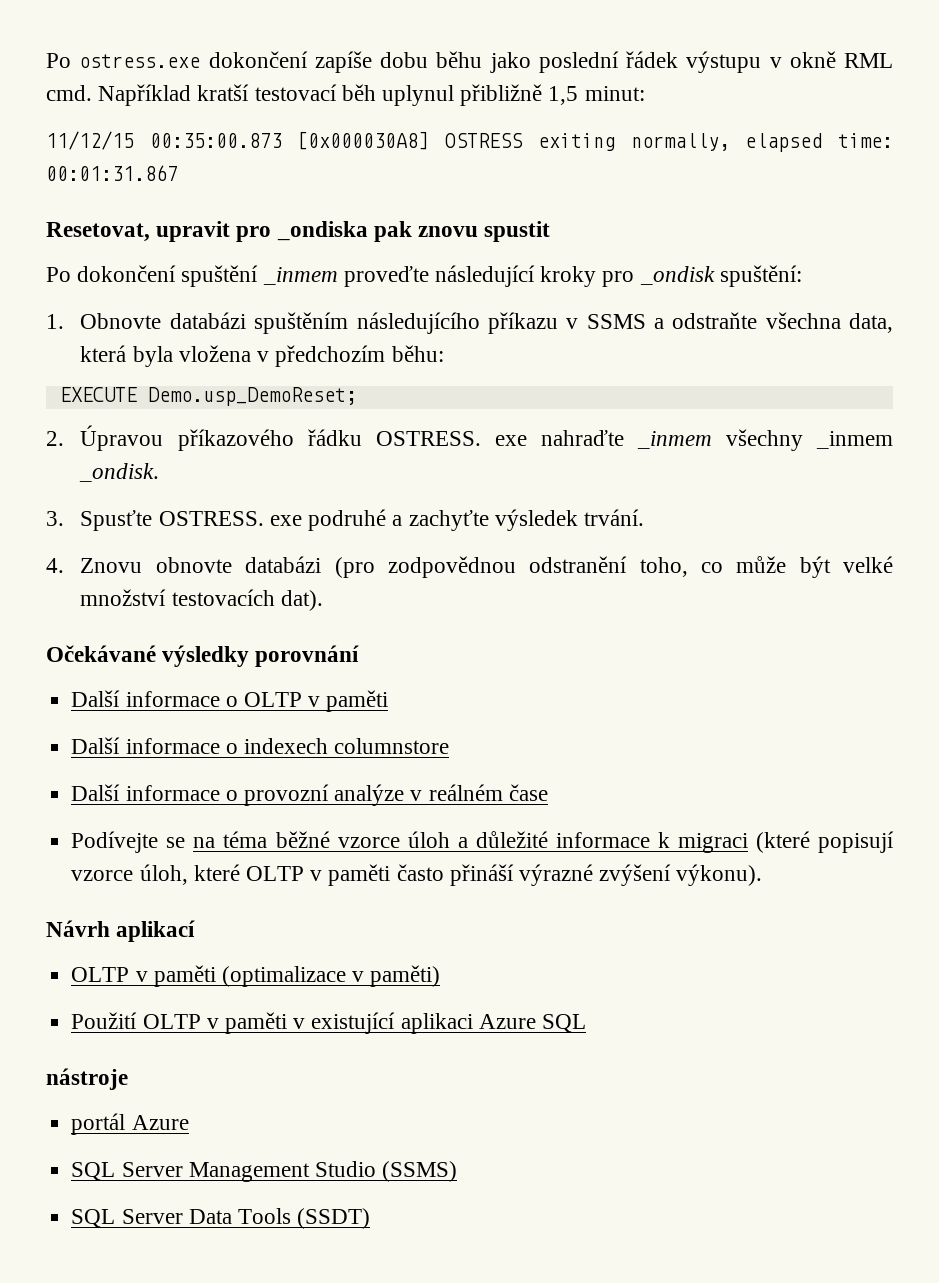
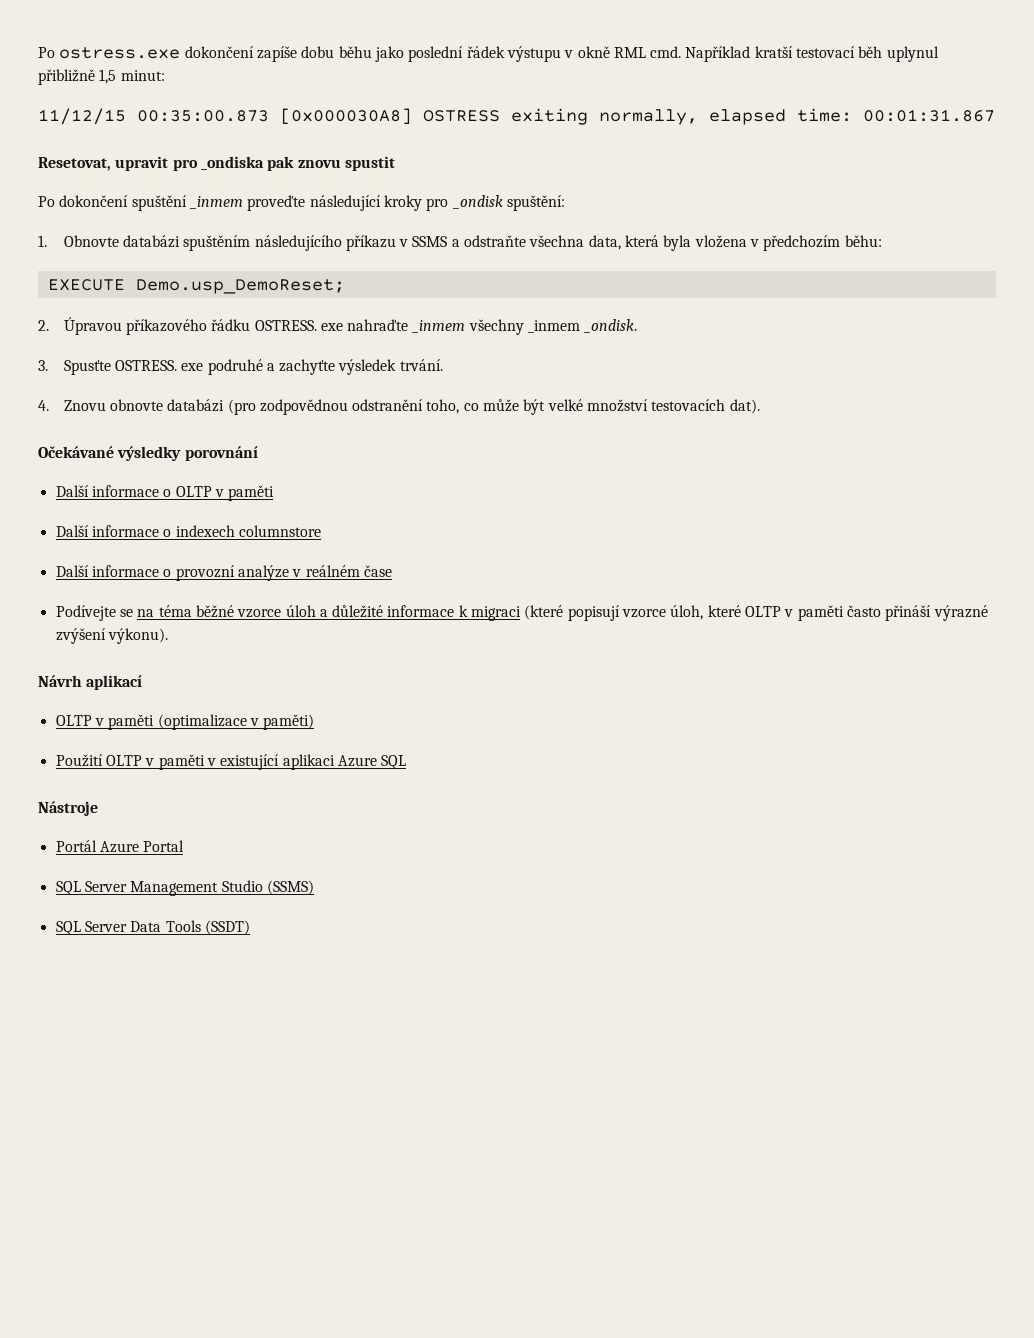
- nástroje
- portál Azure
+ Nástroje
+ Portál Azure Portal

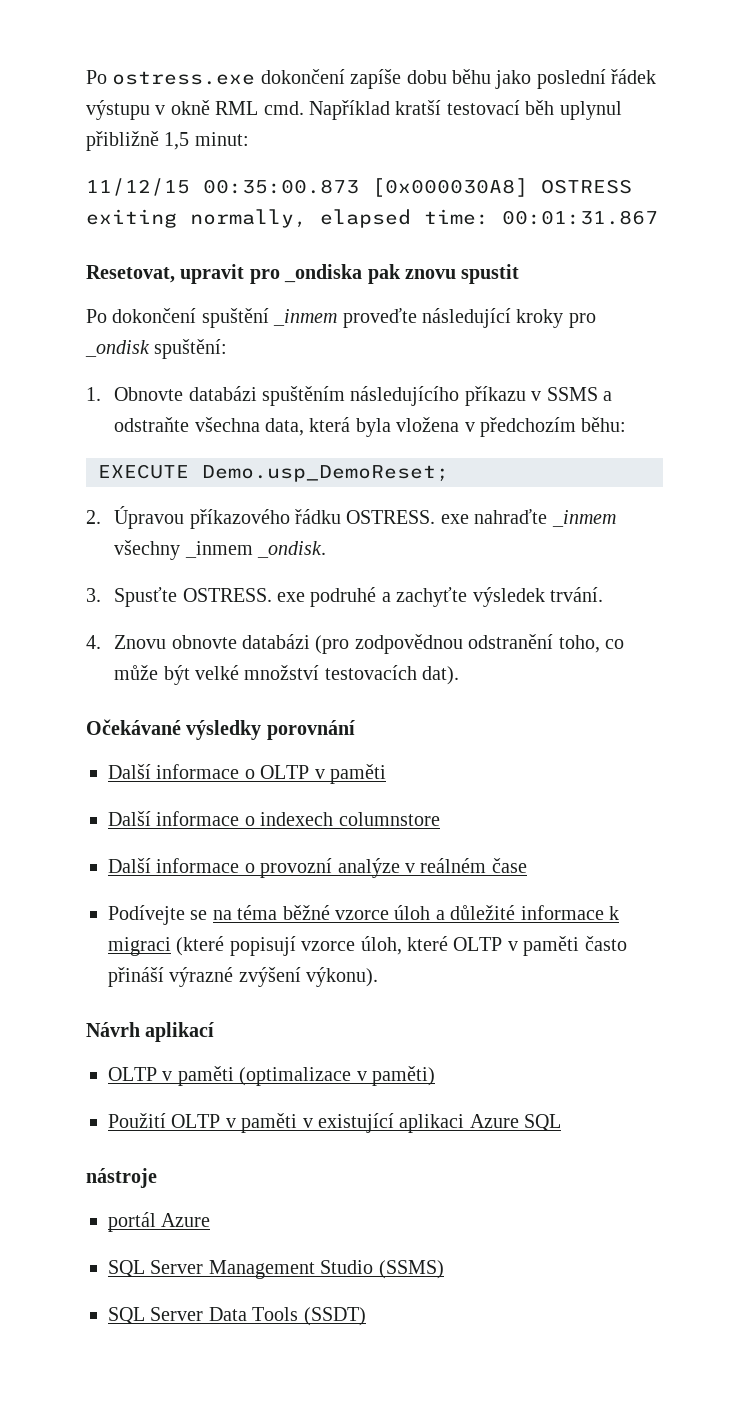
- Nástroje
- Portál Azure Portal
+ nástroje
+ portál Azure

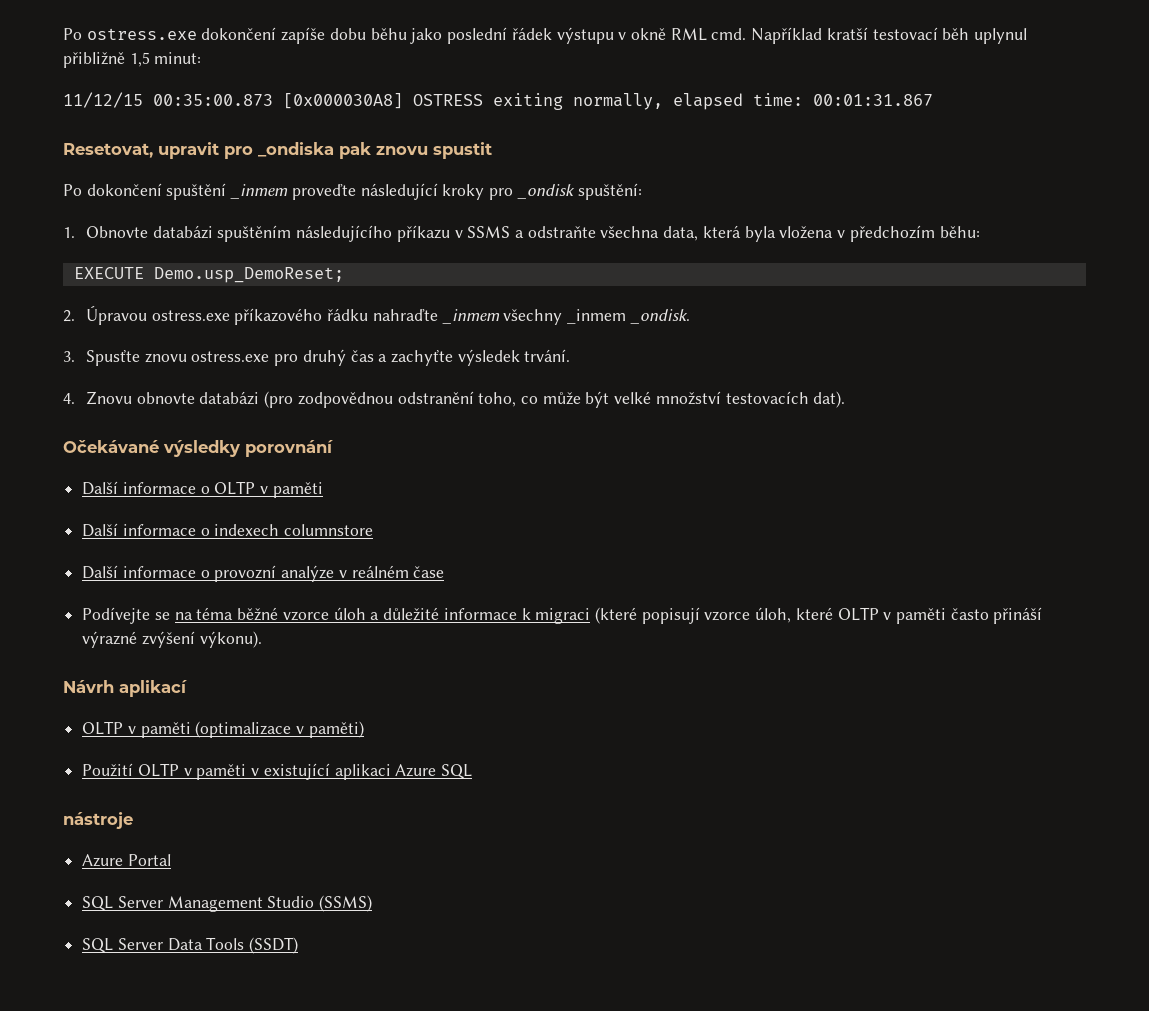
- 2. Úpravou příkazového řádku OSTRESS. exe nahraďte _inmem všechny _inmem _ondisk.
+ 2. Úpravou ostress.exe příkazového řádku nahraďte _inmem všechny _inmem _ondisk.
- 3. Spusťte OSTRESS. exe podruhé a zachyťte výsledek trvání.
+ 3. Spusťte znovu ostress.exe pro druhý čas a zachyťte výsledek trvání.
- portál Azure
+ Azure Portal

